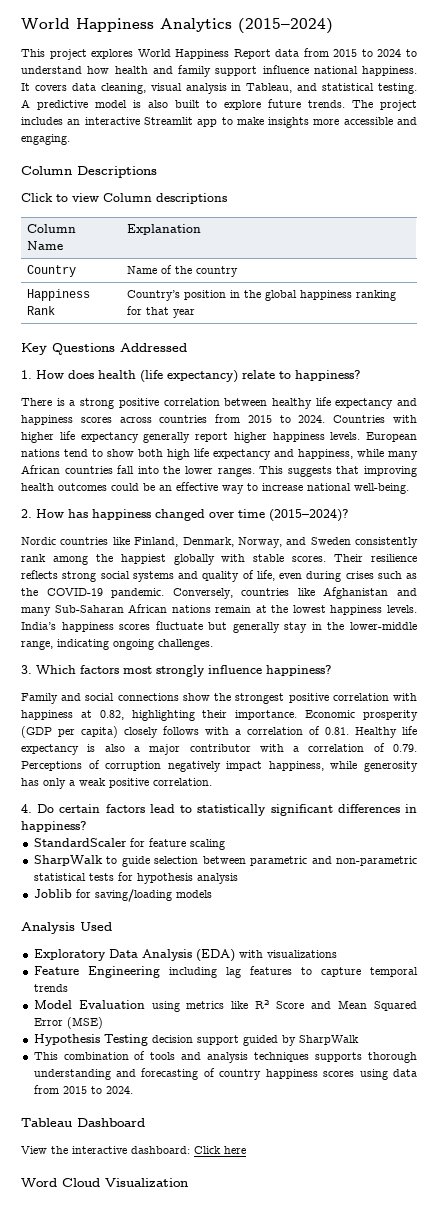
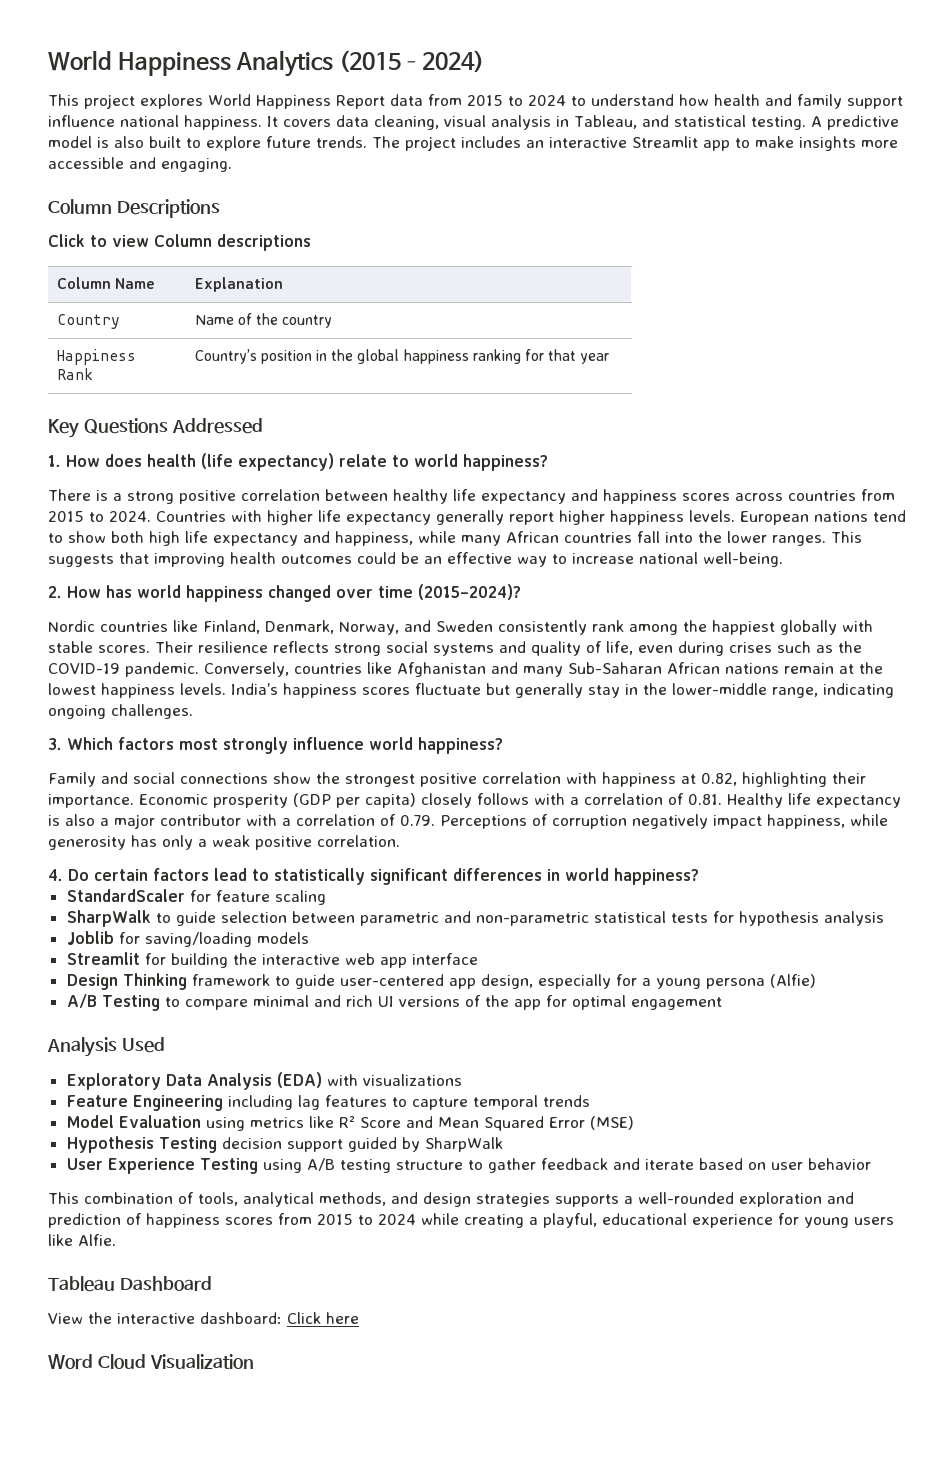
- 1. How does health (life expectancy) relate to happiness?
+ 1. How does health (life expectancy) relate to world happiness?
- 2. How has happiness changed over time (2015–2024)?
+ 2. How has world happiness changed over time (2015–2024)?
- 3. Which factors most strongly influence happiness?
+ 3. Which factors most strongly influence world happiness?
- 4. Do certain factors lead to statistically significant differences in happiness?
+ 4. Do certain factors lead to statistically significant differences in world happiness?
+ Streamlit for building the interactive web app interface
+ Design Thinking framework to guide user-centered app design, especially for a young persona (Alfie)
+ A/B Testing to compare minimal and rich UI versions of the app for optimal engagement
- This combination of tools and analysis techniques supports thorough understanding and forecasting of country happiness scores using data from 2015 to 2024.
+ User Experience Testing using A/B testing structure to gather feedback and iterate based on user behavior
+ This combination of tools, analytical methods, and design strategies supports a well-rounded exploration and prediction of happiness scores from 2015 to 2024 while creating a playful, educational experience for young users like Alfie.

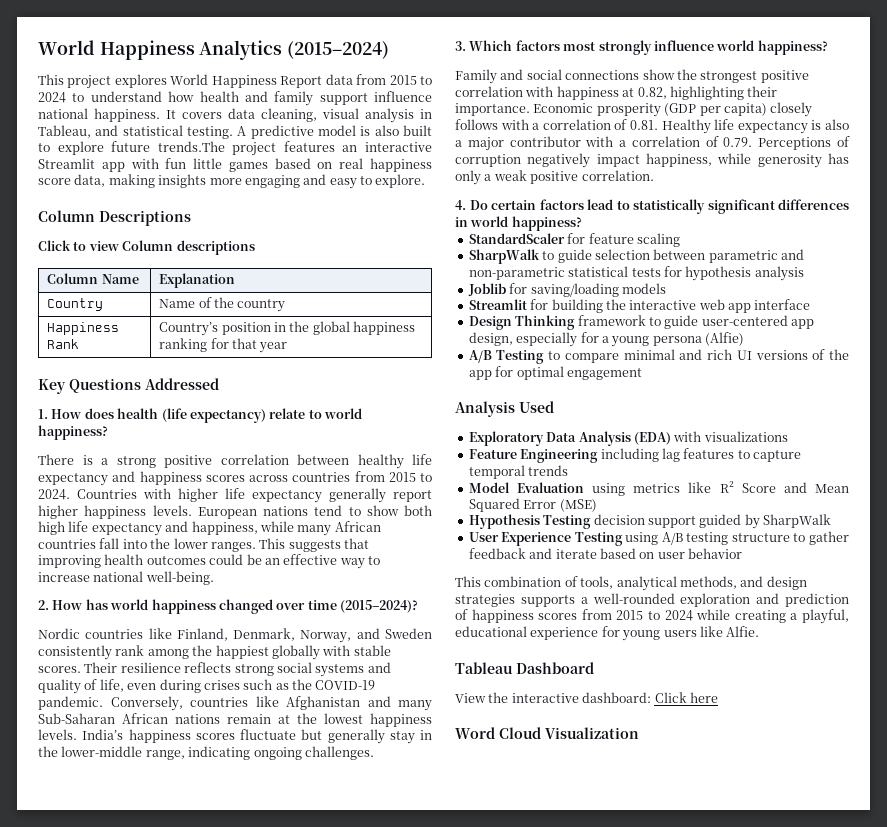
- A predictive model is also built to explore future trends. The project includes an interactive Streamlit app to make insights more accessible and engaging.
+ A predictive model is also built to explore future trends.The project features an interactive Streamlit app with fun little games based on real happiness score data, making insights more engaging and easy to explore.

